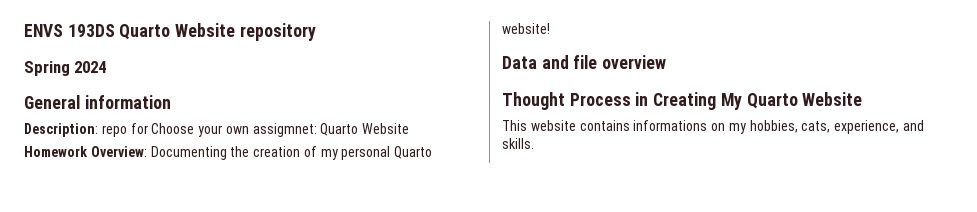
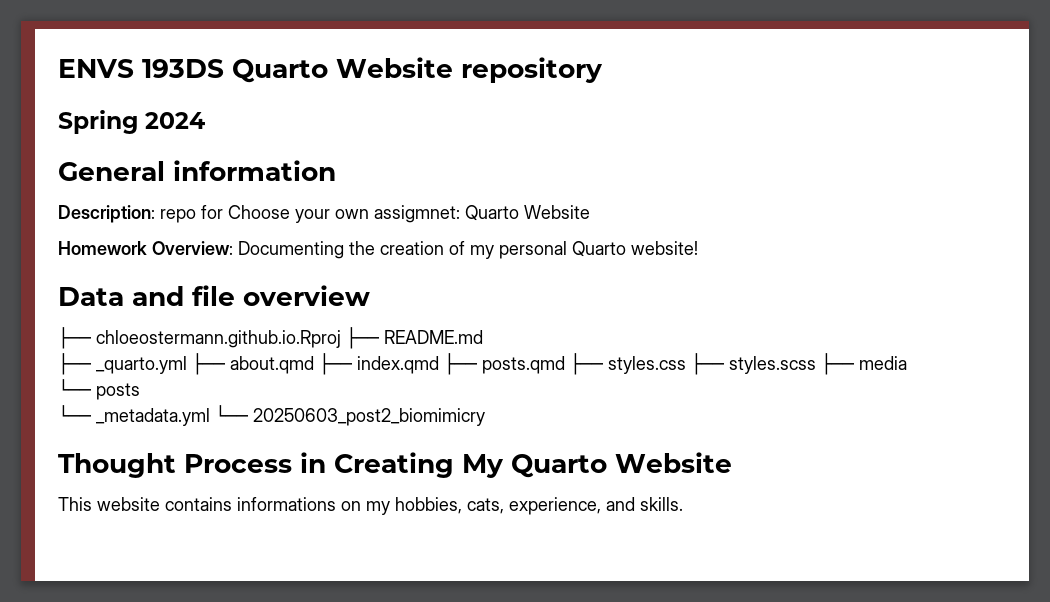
+ ├── chloeostermann.github.io.Rproj ├── README.md
+ ├── _quarto.yml ├── about.qmd ├── index.qmd ├── posts.qmd ├── styles.css ├── styles.scss ├── media
+ └── posts
+ └── _metadata.yml └── 20250603_post2_biomimicry

